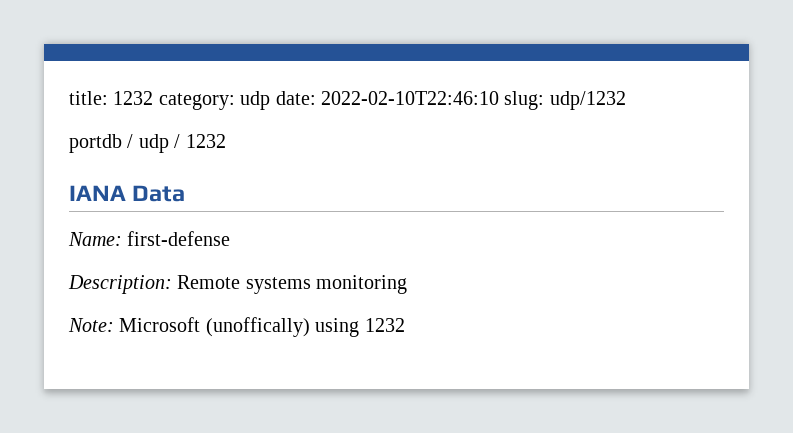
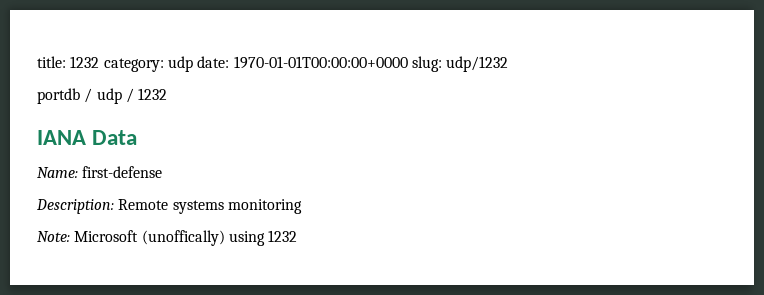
- title: 1232 category: udp date: 2022-02-10T22:46:10 slug: udp/1232
+ title: 1232 category: udp date: 1970-01-01T00:00:00+0000 slug: udp/1232

